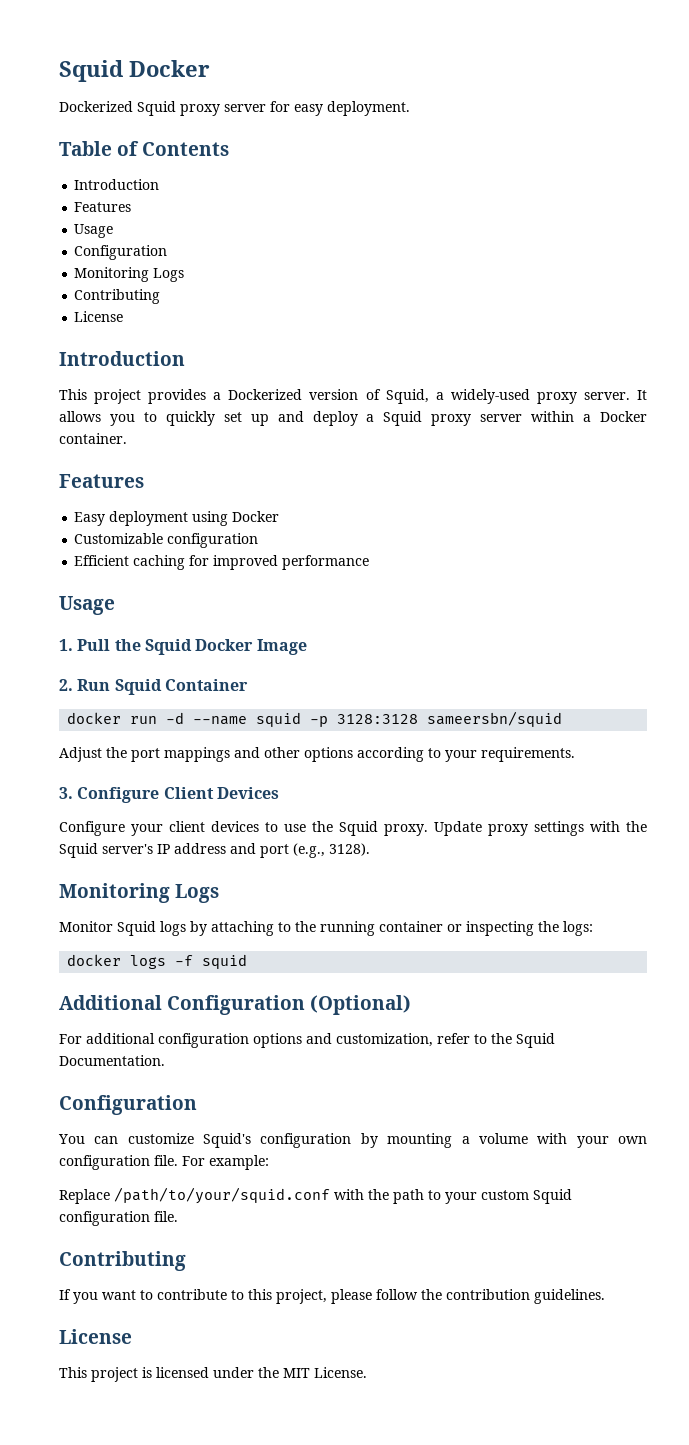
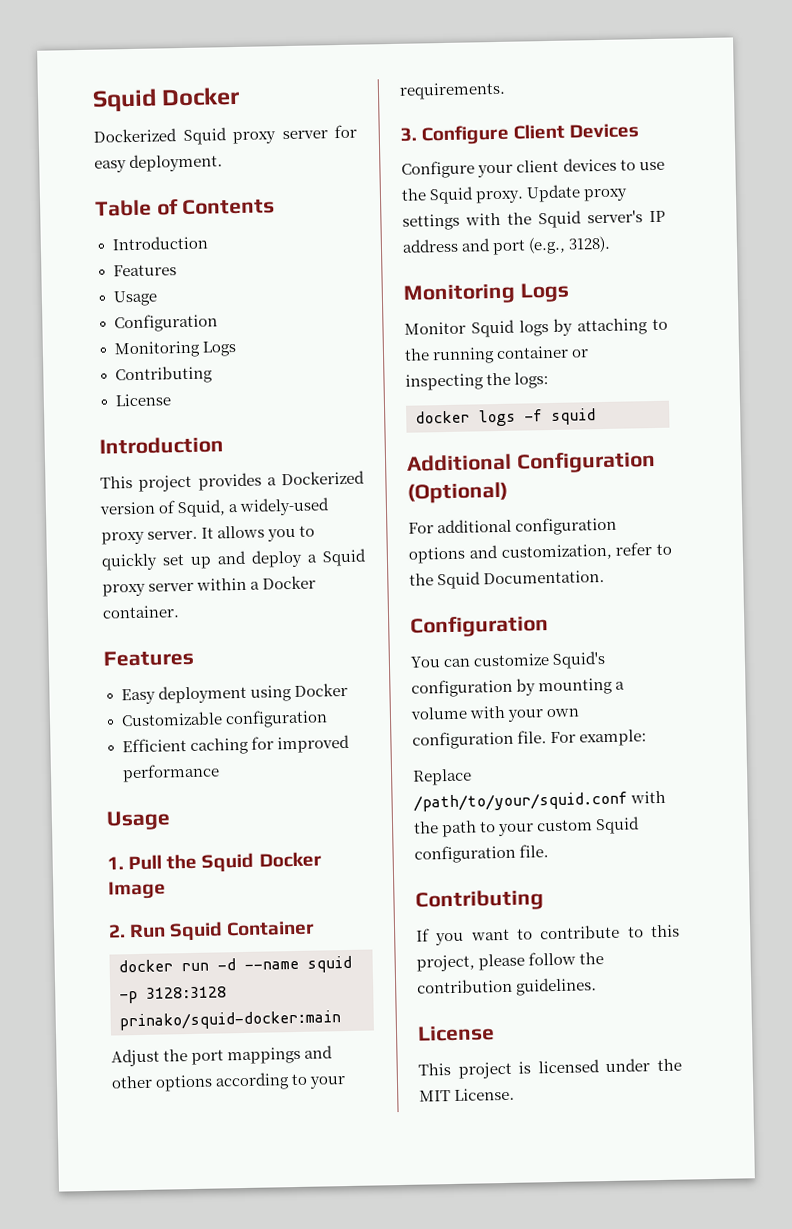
- docker run -d --name squid -p 3128:3128 sameersbn/squid
+ docker run -d --name squid -p 3128:3128 prinako/squid-docker:main

